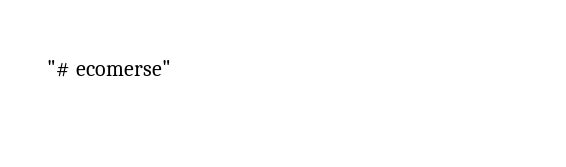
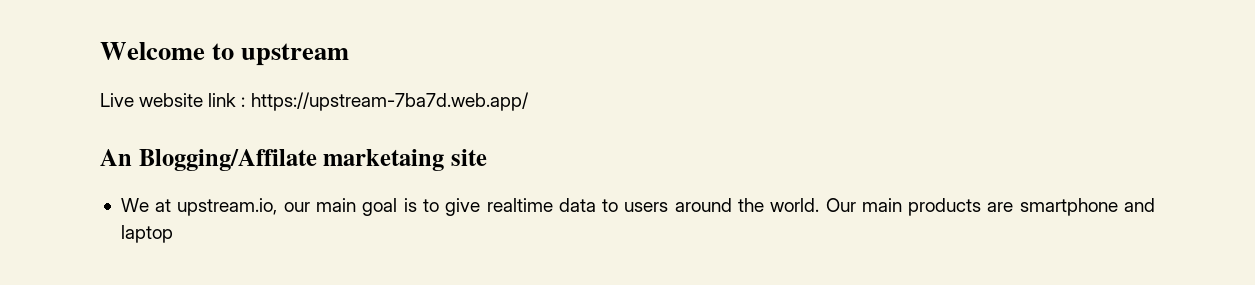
- "# ecomerse"
+ Welcome to upstream
+ Live website link : https://upstream-7ba7d.web.app/
+ An Blogging/Affilate marketaing site
+ We at upstream.io, our main goal is to give realtime data to users around the world. Our main products are smartphone and laptop

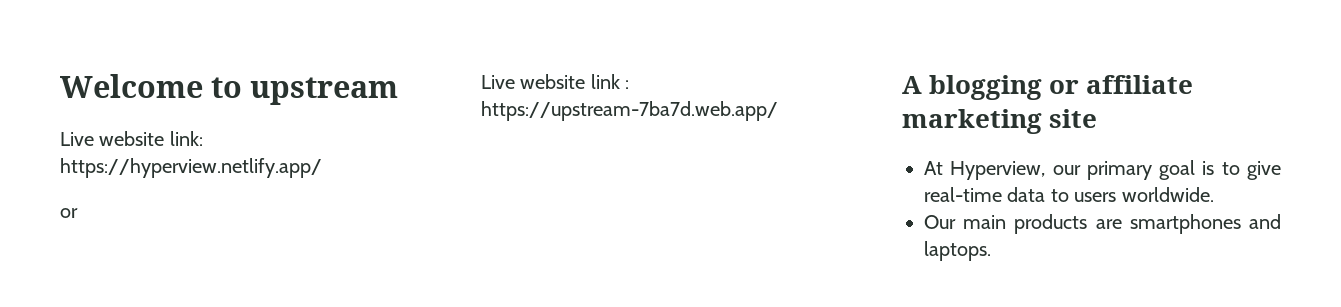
+ Live website link: https://hyperview.netlify.app/
+ or
- An Blogging/Affilate marketaing site
- We at upstream.io, our main goal is to give realtime data to users around the world. Our main products are smartphone and laptop
+ A blogging or affiliate marketing site
+ At Hyperview, our primary goal is to give real-time data to users worldwide.
+ Our main products are smartphones and laptops.

